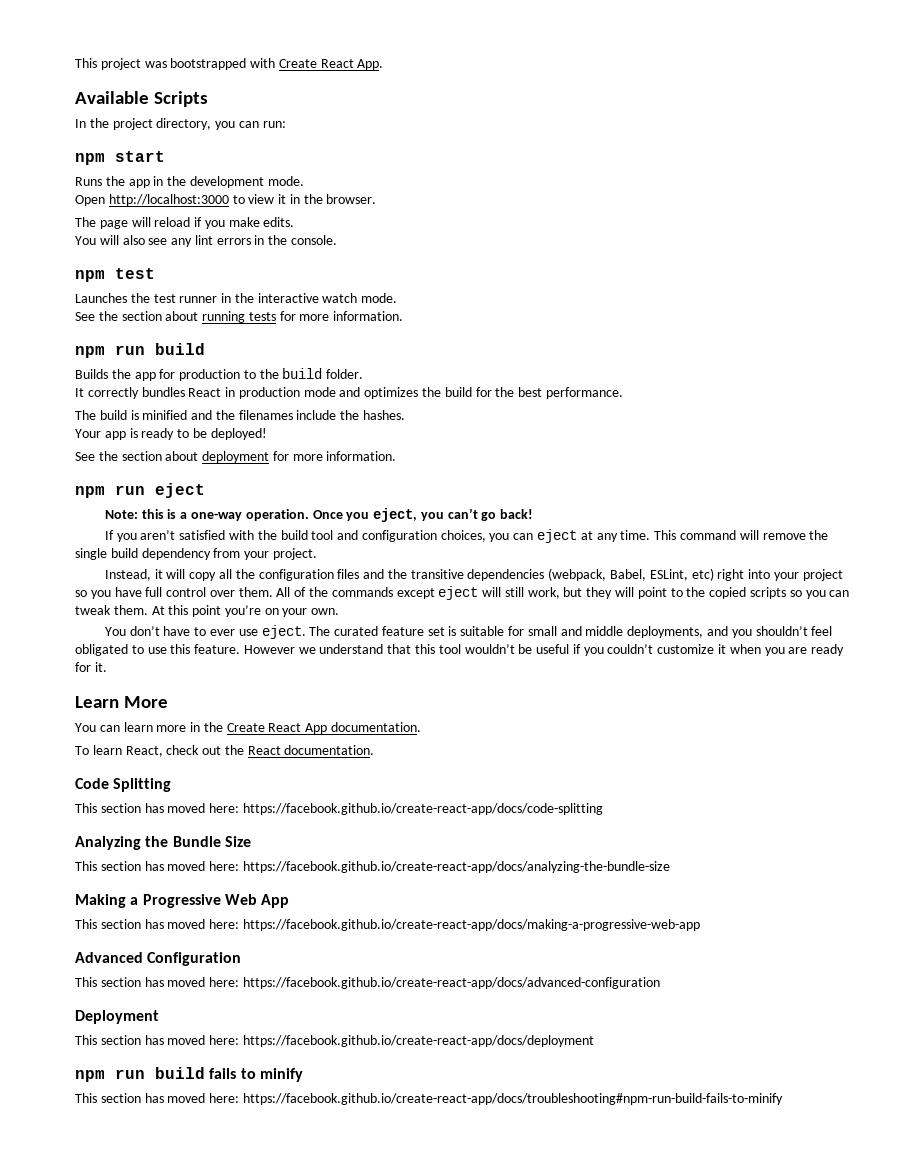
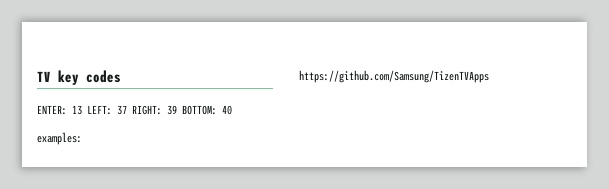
- This project was bootstrapped with Create React App.
- Available Scripts
- In the project directory, you can run:
- npm start
- Runs the app in the development mode.
- Open http://localhost:3000 to view it in the browser.
- The page will reload if you make edits.
- You will also see any lint errors in the console.
- npm test
- Launches the test runner in the interactive watch mode.
- See the section about running tests for more information.
- npm run build
- Builds the app for production to the build folder.
- It correctly bundles React in production mode and optimizes the build for the best performance.
- The build is minified and the filenames include the hashes.
- Your app is ready to be deployed!
- See the section about deployment for more information.
- npm run eject
- Note: this is a one-way operation. Once you eject, you can’t go back!
- If you aren’t satisfied with the build tool and configuration choices, you can eject at any time. This command will remove the single build dependency from your project.
- Instead, it will copy all the configuration files and the transitive dependencies (webpack, Babel, ESLint, etc) right into your project so you have full control over them. All of the commands except eject will still work, but they will point to the copied scripts so you can tweak them. At this point you’re on your own.
- You don’t have to ever use eject. The curated feature set is suitable for small and middle deployments, and you shouldn’t feel obligated to use this feature. However we understand that this tool wouldn’t be useful if you couldn’t customize it when you are ready for it.
- Learn More
- You can learn more in the Create React App documentation.
- To learn React, check out the React documentation.
- Code Splitting
- This section has moved here: https://facebook.github.io/create-react-app/docs/code-splitting
- Analyzing the Bundle Size
- This section has moved here: https://facebook.github.io/create-react-app/docs/analyzing-the-bundle-size
- Making a Progressive Web App
- This section has moved here: https://facebook.github.io/create-react-app/docs/making-a-progressive-web-app
- Advanced Configuration
- This section has moved here: https://facebook.github.io/create-react-app/docs/advanced-configuration
- Deployment
- This section has moved here: https://facebook.github.io/create-react-app/docs/deployment
- npm run build fails to minify
- This section has moved here: https://facebook.github.io/create-react-app/docs/troubleshooting#npm-run-build-fails-to-minify
+ TV key codes
+ ENTER: 13 LEFT: 37 RIGHT: 39 BOTTOM: 40
+ examples: https://github.com/Samsung/TizenTVApps

